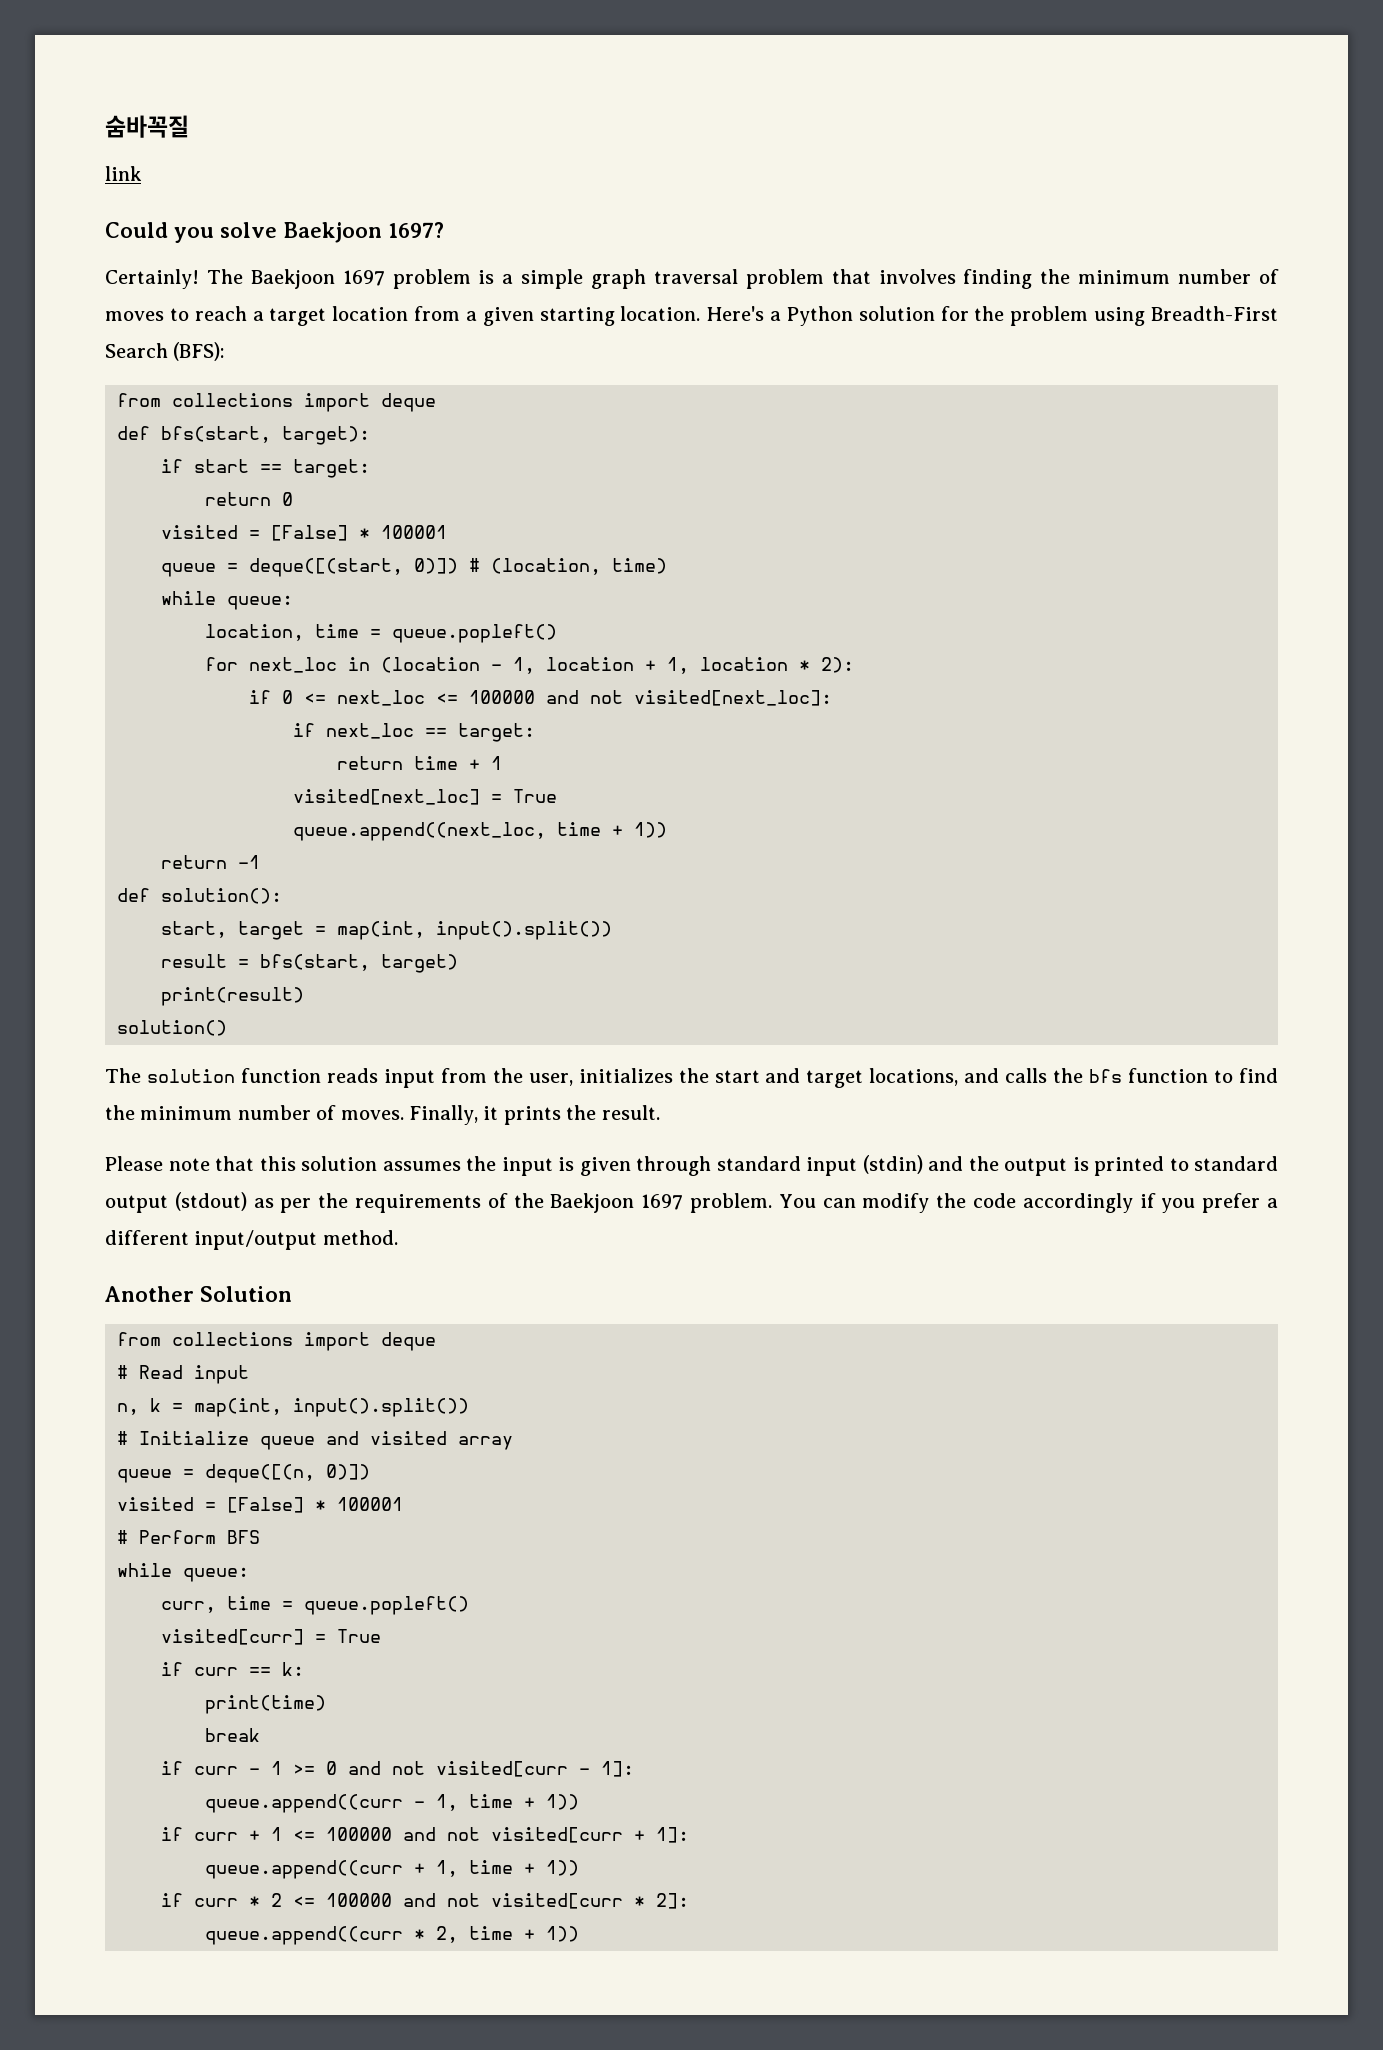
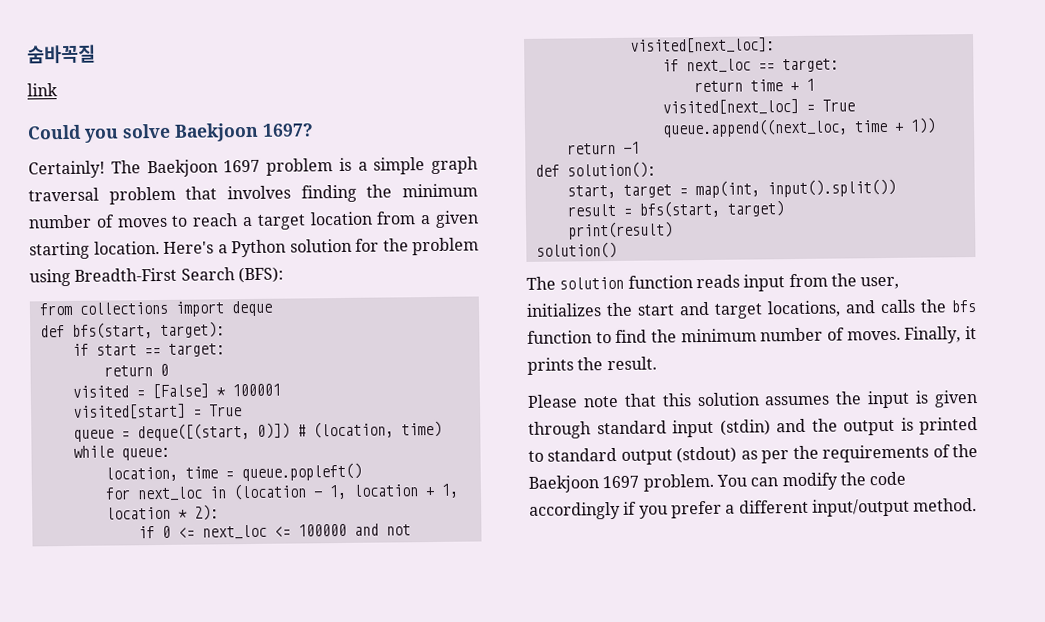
+ visited[start] = True
- Another Solution
- from collections import deque
- # Read input
- n, k = map(int, input().split())
- # Initialize queue and visited array
- queue = deque([(n, 0)])
- visited = [False] * 100001
- # Perform BFS
- while queue:
- curr, time = queue.popleft()
- visited[curr] = True
- if curr == k:
- print(time)
- break
- if curr - 1 >= 0 and not visited[curr - 1]:
- queue.append((curr - 1, time + 1))
- if curr + 1 <= 100000 and not visited[curr + 1]:
- queue.append((curr + 1, time + 1))
- if curr * 2 <= 100000 and not visited[curr * 2]:
- queue.append((curr * 2, time + 1))

